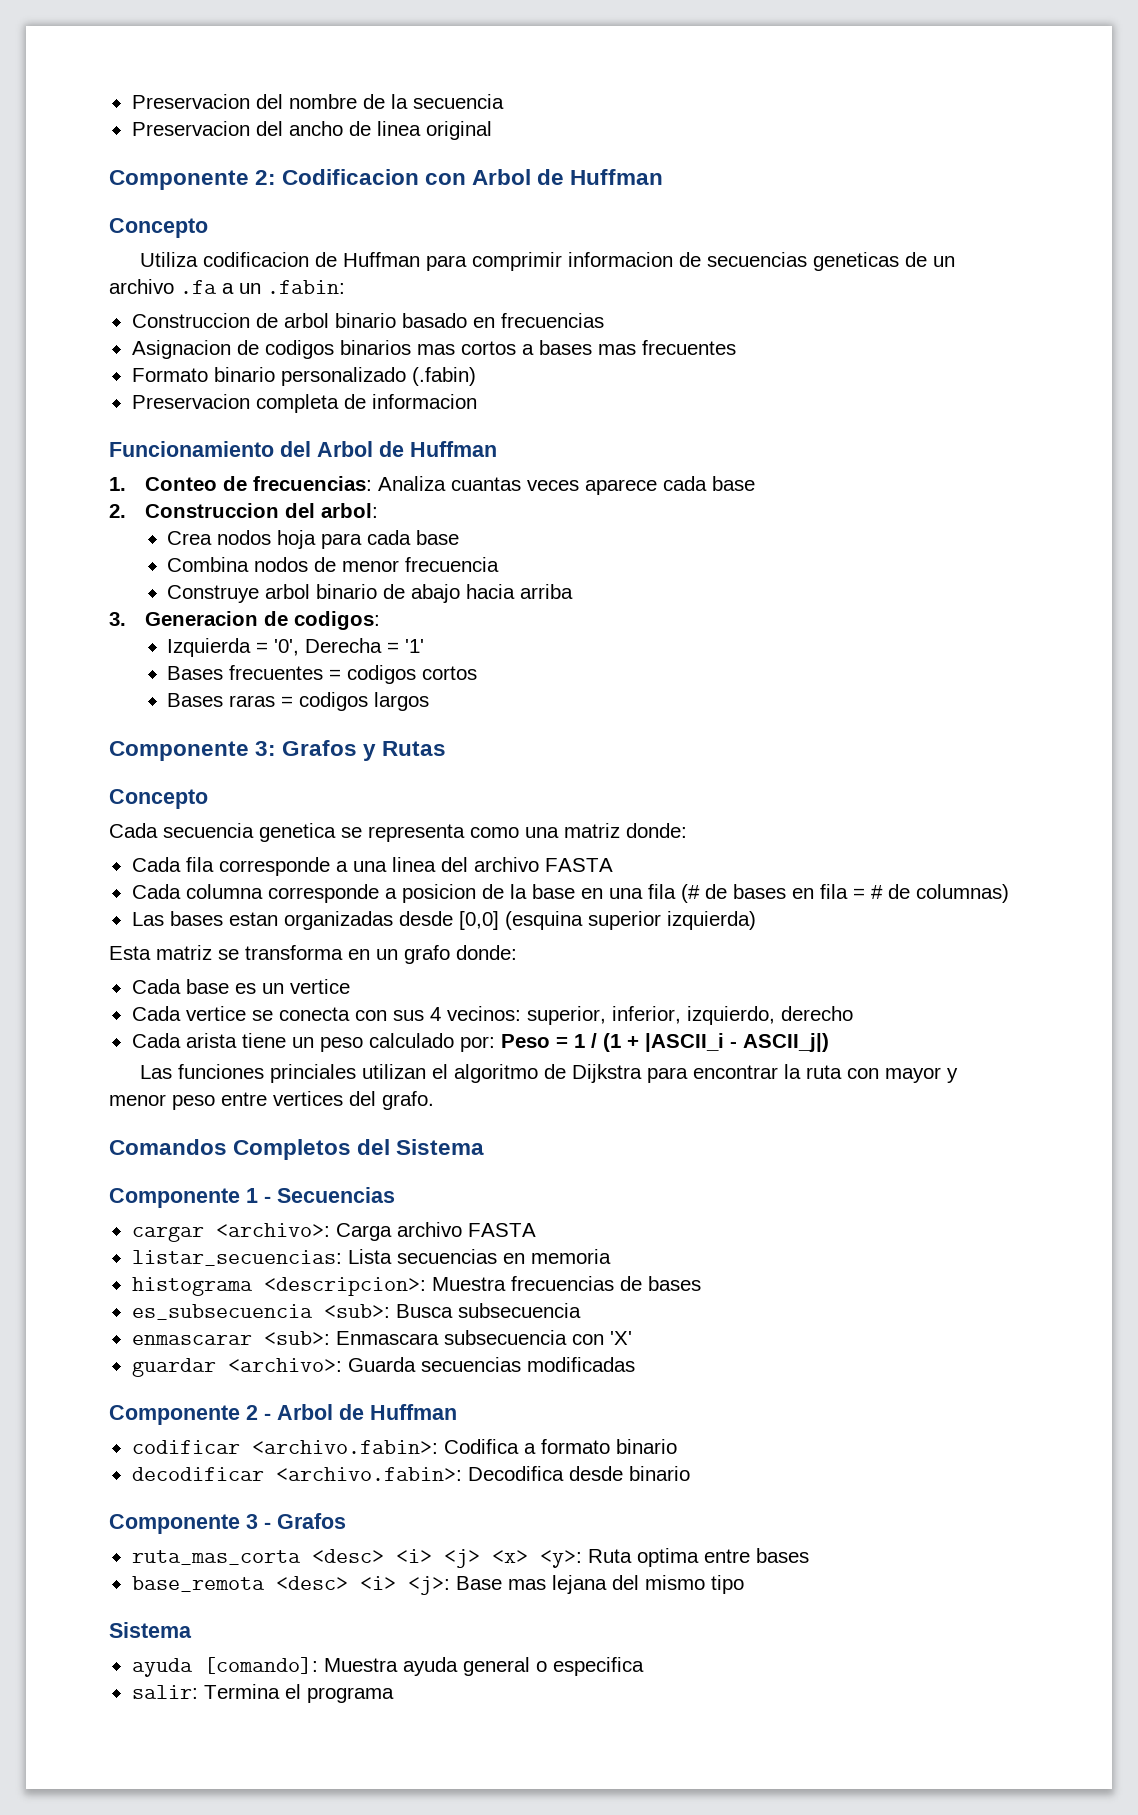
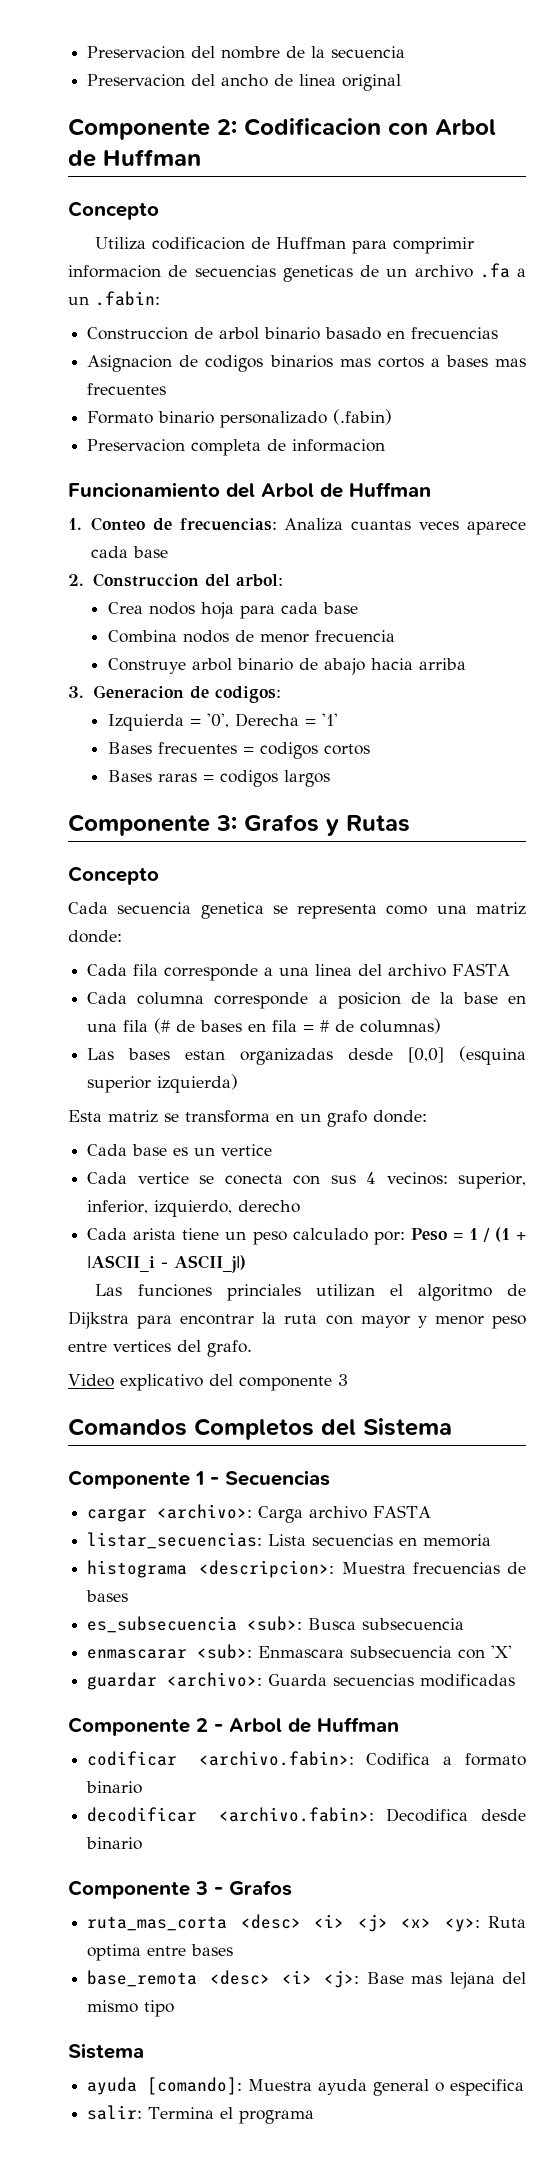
+ Video explicativo del componente 3

